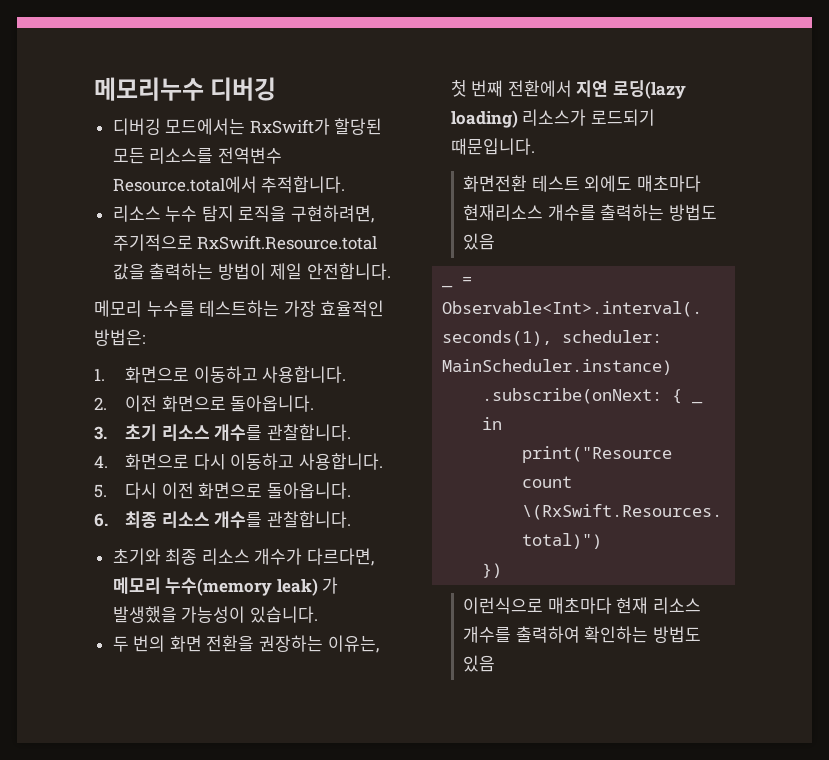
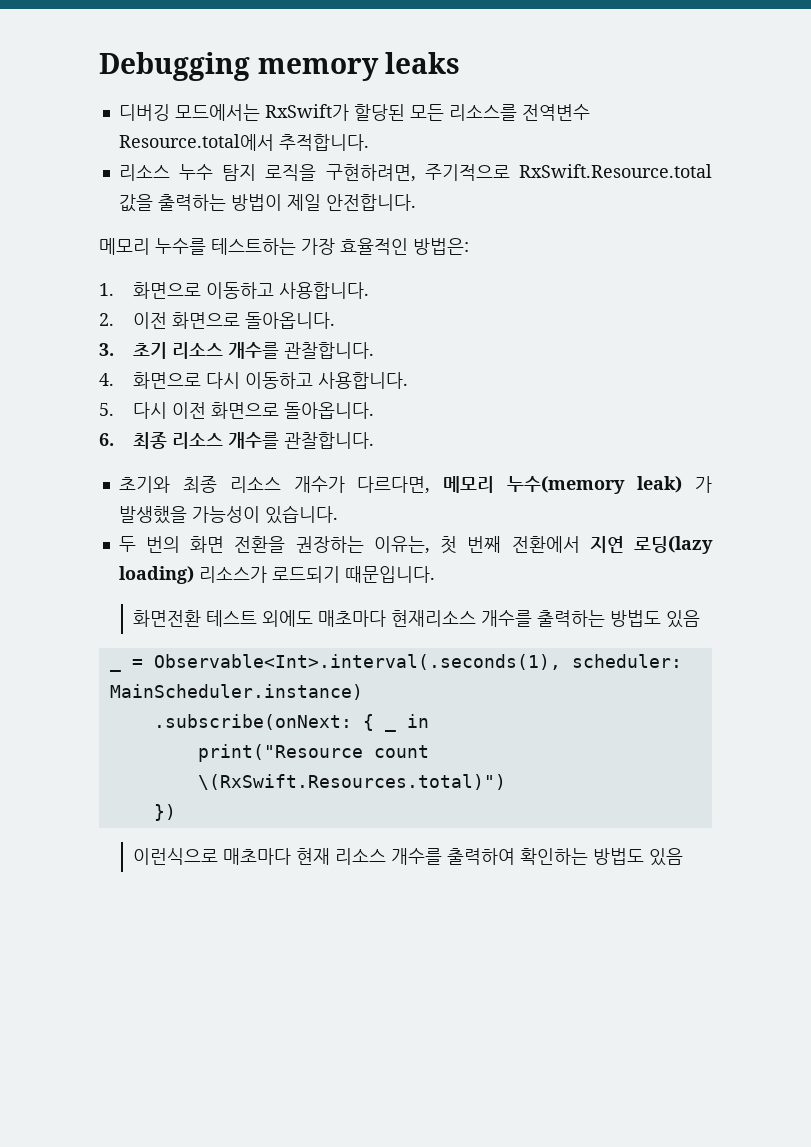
- 메모리누수 디버깅
+ Debugging memory leaks

